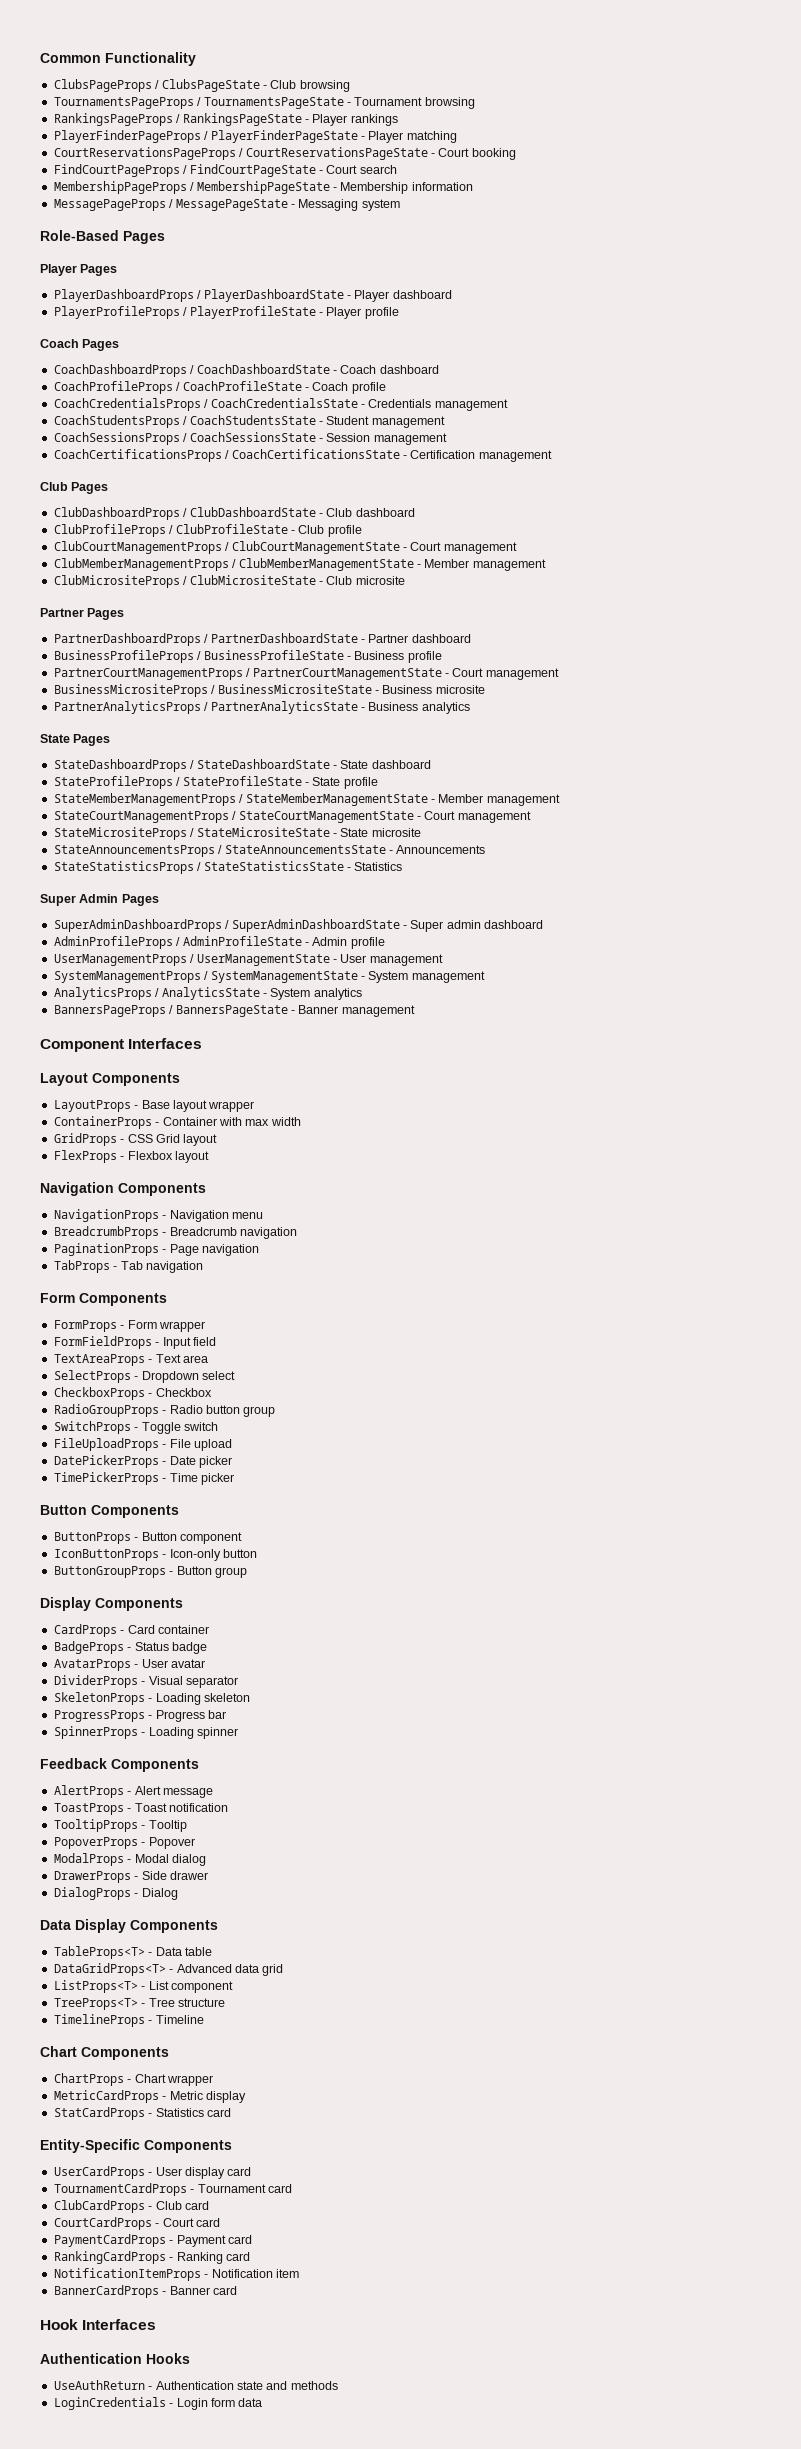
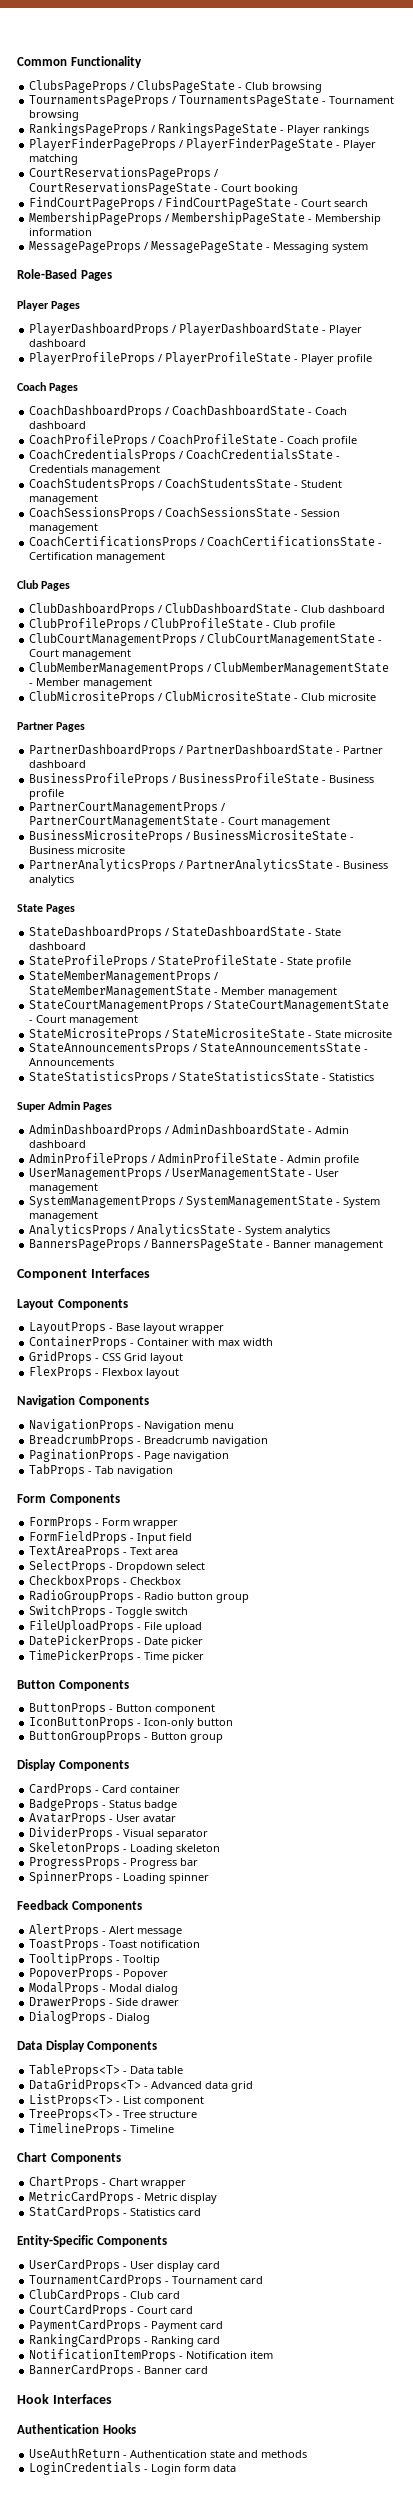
- SuperAdminDashboardProps / SuperAdminDashboardState - Super admin dashboard
+ AdminDashboardProps / AdminDashboardState - Admin dashboard

